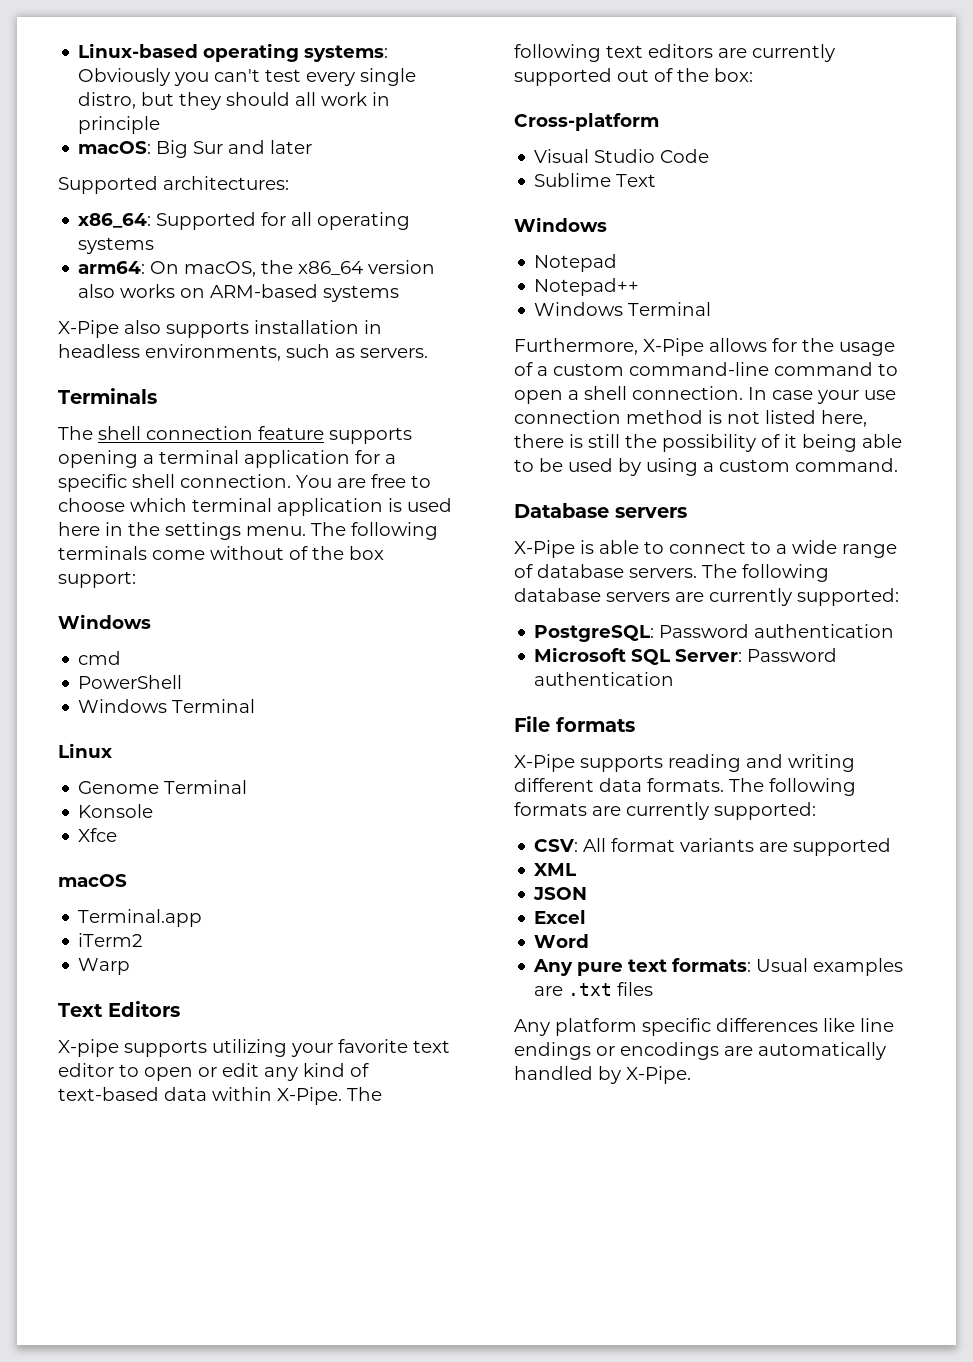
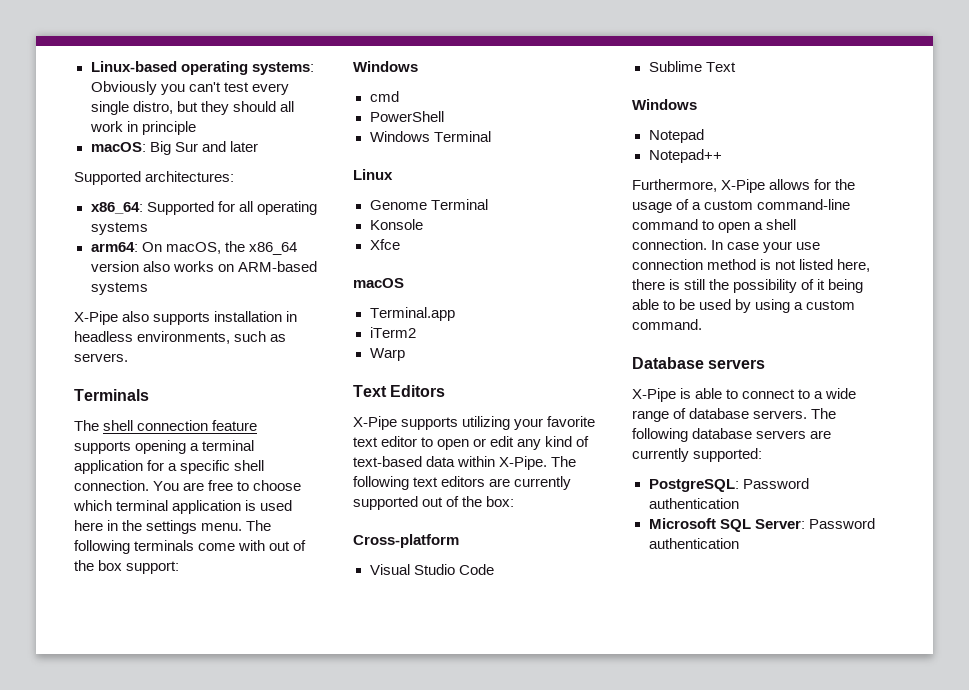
- The following terminals come without of the box support:
+ The following terminals come with out of the box support:
- X-pipe supports utilizing your favorite text editor to open or edit any kind of text-based data within X-Pipe.
+ X-Pipe supports utilizing your favorite text editor to open or edit any kind of text-based data within X-Pipe.
  Notepad++
- Windows Terminal
- File formats
- X-Pipe supports reading and writing different data formats. The following formats are currently supported:
- CSV: All format variants are supported
- XML
- JSON
- Excel
- Word
- Any pure text formats: Usual examples are .txt files
- Any platform specific differences like line endings or encodings are automatically handled by X-Pipe.

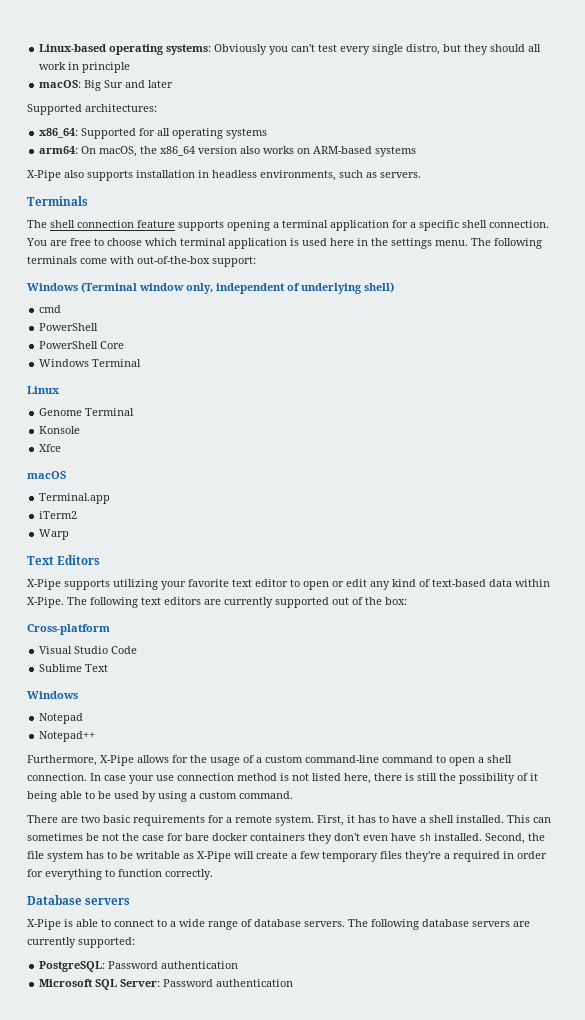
- The following terminals come with out of the box support:
- Windows
+ The following terminals come with out-of-the-box support:
+ Windows (Terminal window only, independent of underlying shell)
+ PowerShell Core
+ There are two basic requirements for a remote system. First, it has to have a shell installed. This can sometimes be not the case for bare docker containers they don't even have sh installed. Second, the file system has to be writable as X-Pipe will create a few temporary files they're a required in order for everything to function correctly.

